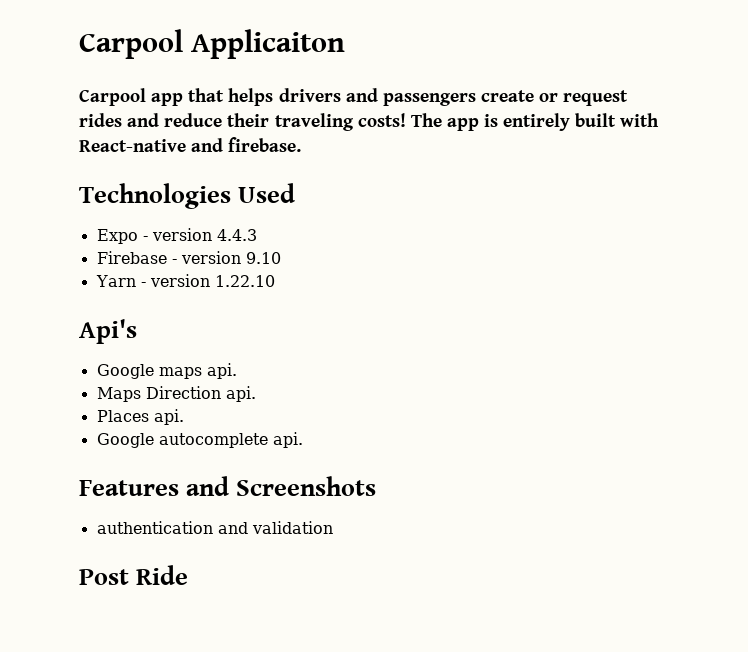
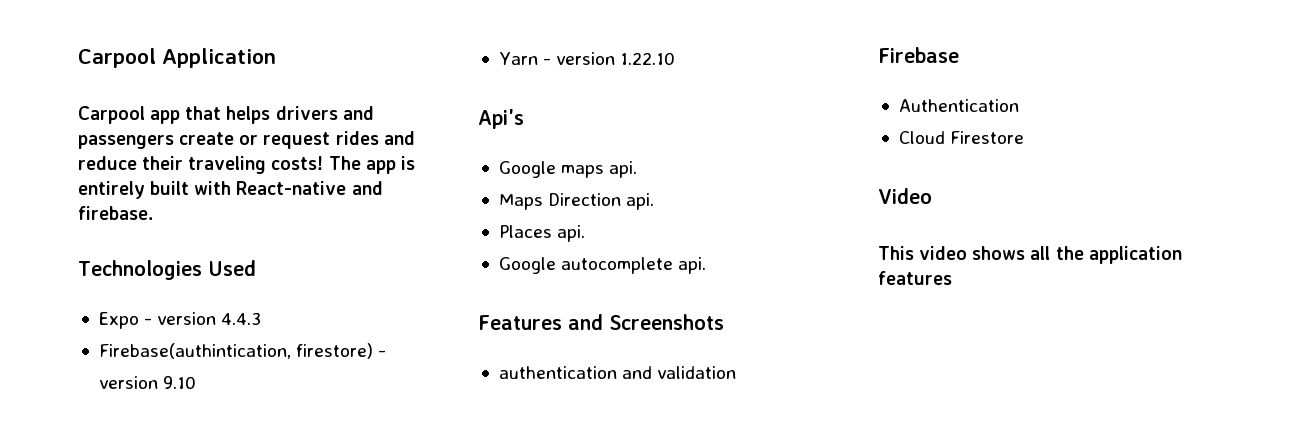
- Carpool Applicaiton
+ Carpool Application
- Firebase - version 9.10
+ Firebase(authintication, firestore) - version 9.10
- Post Ride
+ Firebase
+ Authentication
+ Cloud Firestore
+ Video
+ This video shows all the application features

